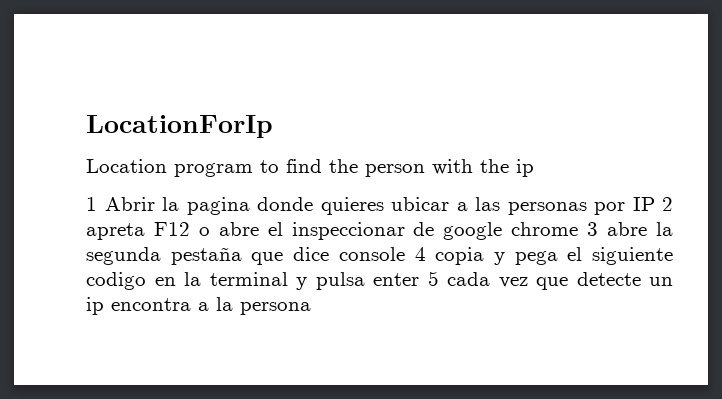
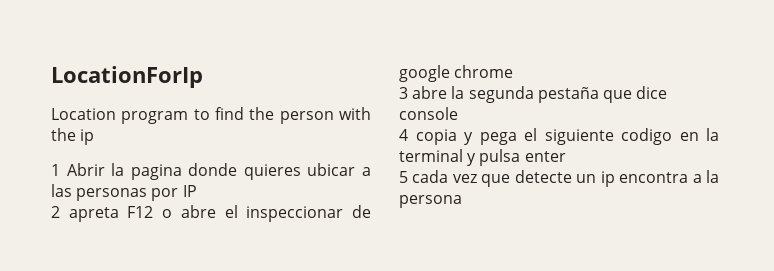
- 1 Abrir la pagina donde quieres ubicar a las personas por IP 2 apreta F12 o abre el inspeccionar de google chrome 3 abre la segunda pestaña que dice console 4 copia y pega el siguiente codigo en la terminal y pulsa enter 5 cada vez que detecte un ip encontra a la persona
+ 1 Abrir la pagina donde quieres ubicar a las personas por IP
+ 2 apreta F12 o abre el inspeccionar de google chrome
+ 3 abre la segunda pestaña que dice console
+ 4 copia y pega el siguiente codigo en la terminal y pulsa enter
+ 5 cada vez que detecte un ip encontra a la persona

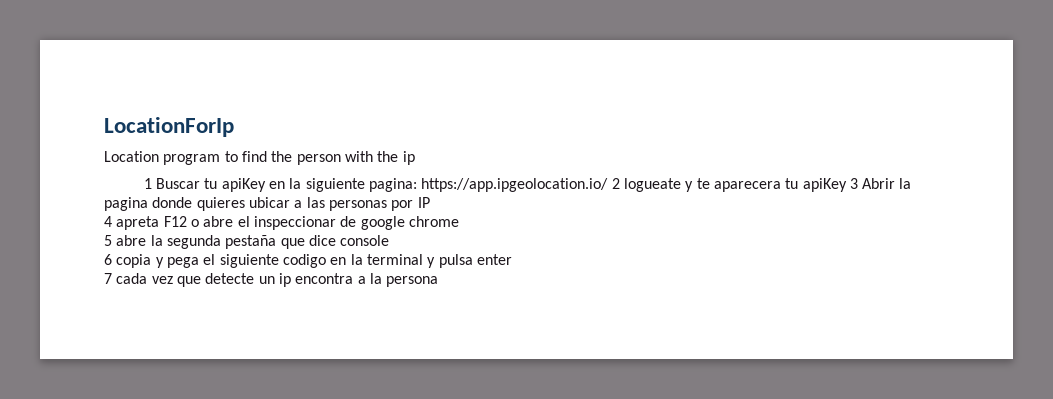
- 1 Abrir la pagina donde quieres ubicar a las personas por IP
+ 1 Buscar tu apiKey en la siguiente pagina: https://app.ipgeolocation.io/ 2 logueate y te aparecera tu apiKey 3 Abrir la pagina donde quieres ubicar a las personas por IP
- 2 apreta F12 o abre el inspeccionar de google chrome
+ 4 apreta F12 o abre el inspeccionar de google chrome
- 3 abre la segunda pestaña que dice console
+ 5 abre la segunda pestaña que dice console
- 4 copia y pega el siguiente codigo en la terminal y pulsa enter
+ 6 copia y pega el siguiente codigo en la terminal y pulsa enter
- 5 cada vez que detecte un ip encontra a la persona
+ 7 cada vez que detecte un ip encontra a la persona

